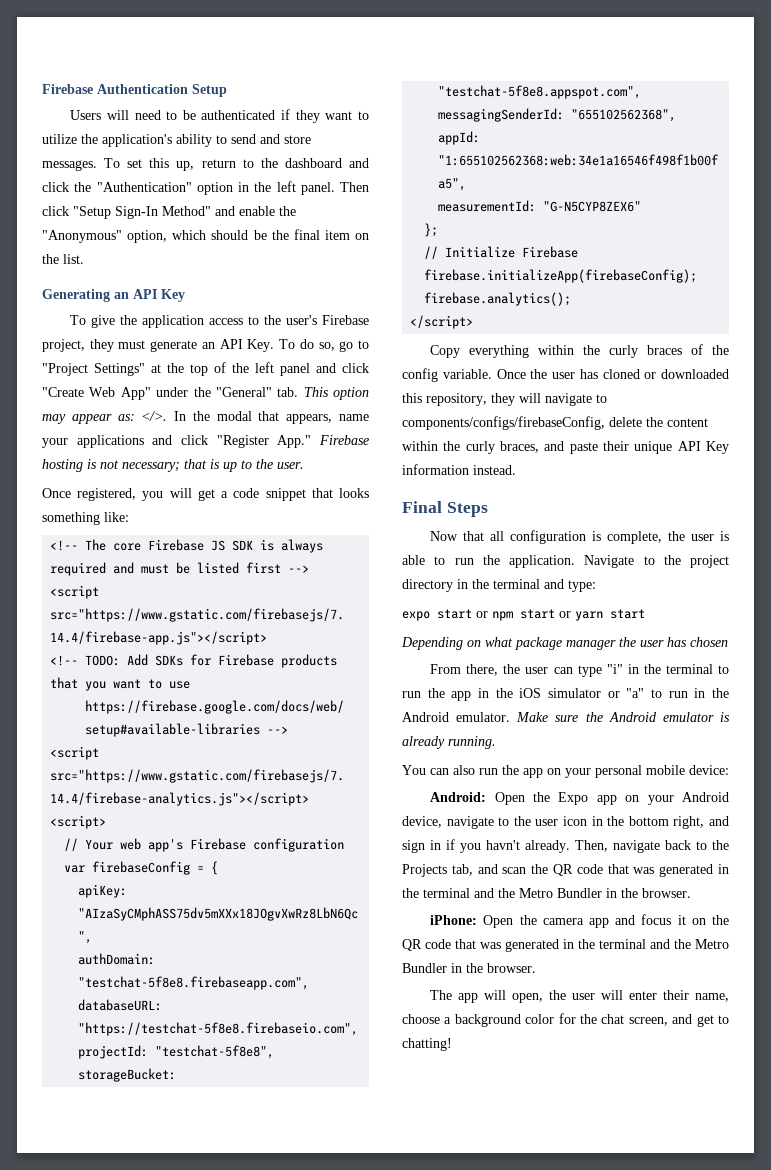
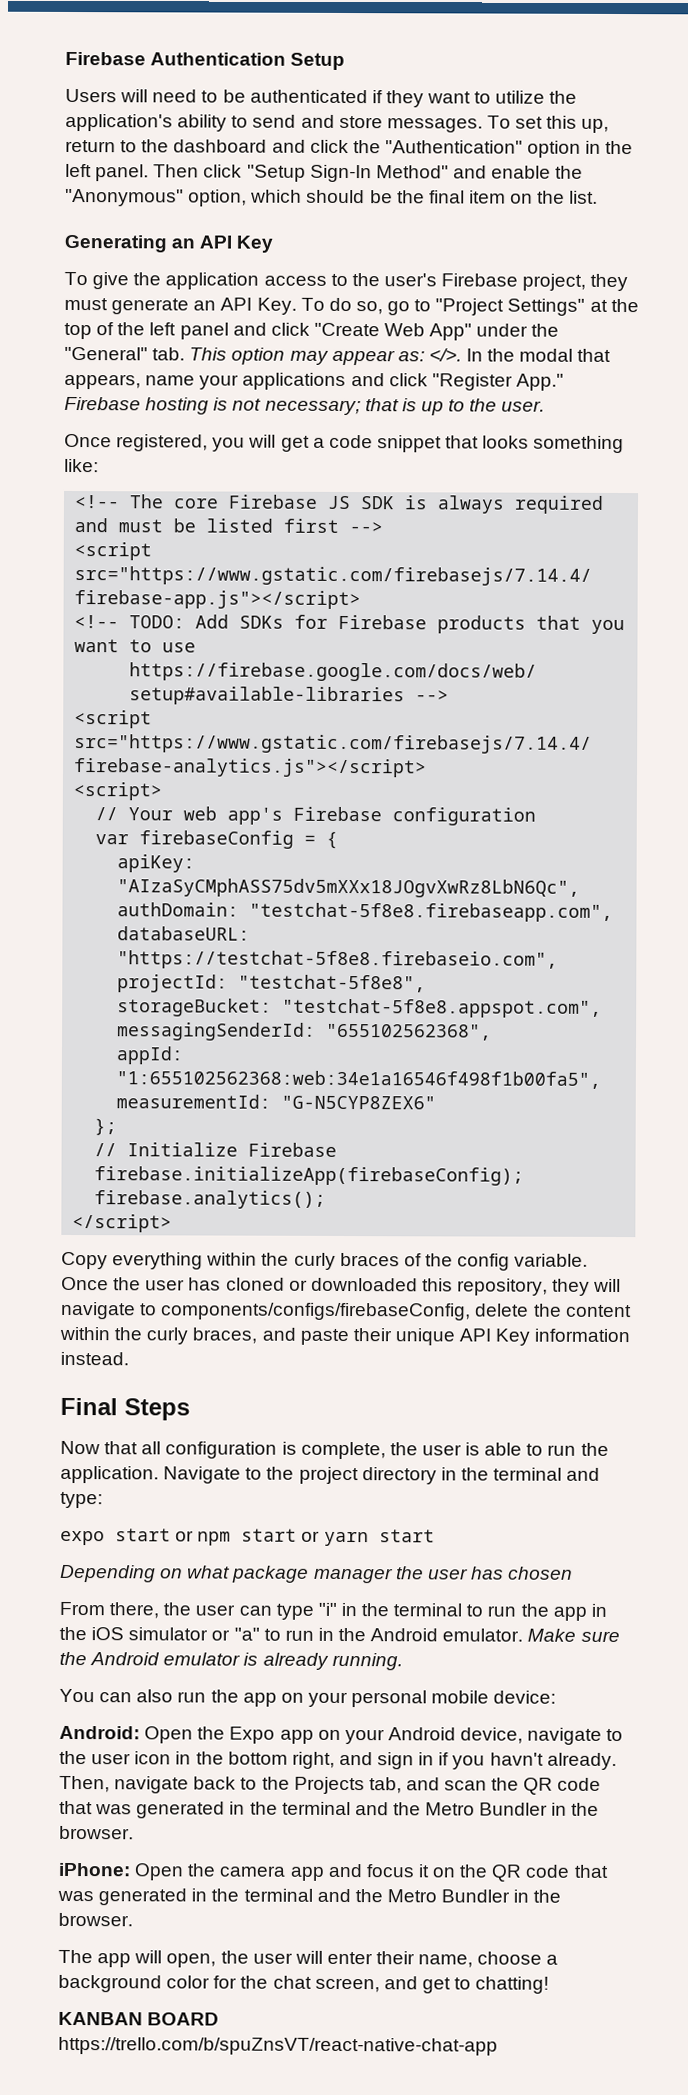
+ KANBAN BOARD https://trello.com/b/spuZnsVT/react-native-chat-app

